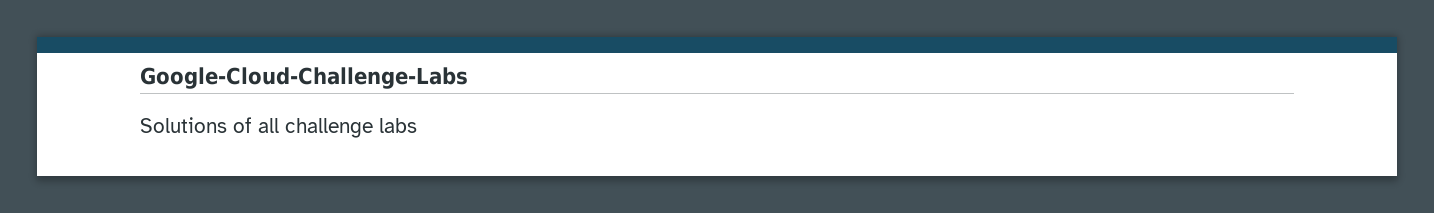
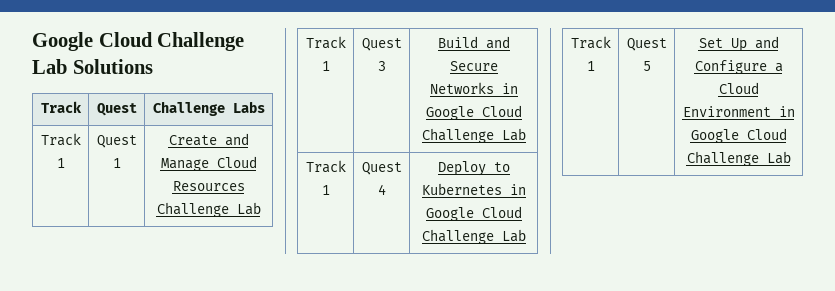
- Google-Cloud-Challenge-Labs
- Solutions of all challenge labs
+ Google Cloud Challenge Lab Solutions
+ Track | Quest | Challenge Labs
+ Track 1 | Quest 1 | Create and Manage Cloud Resources Challenge Lab
+ Track 1 | Quest 3 | Build and Secure Networks in Google Cloud Challenge Lab
+ Track 1 | Quest 4 | Deploy to Kubernetes in Google Cloud Challenge Lab
+ Track 1 | Quest 5 | Set Up and Configure a Cloud Environment in Google Cloud Challenge Lab

